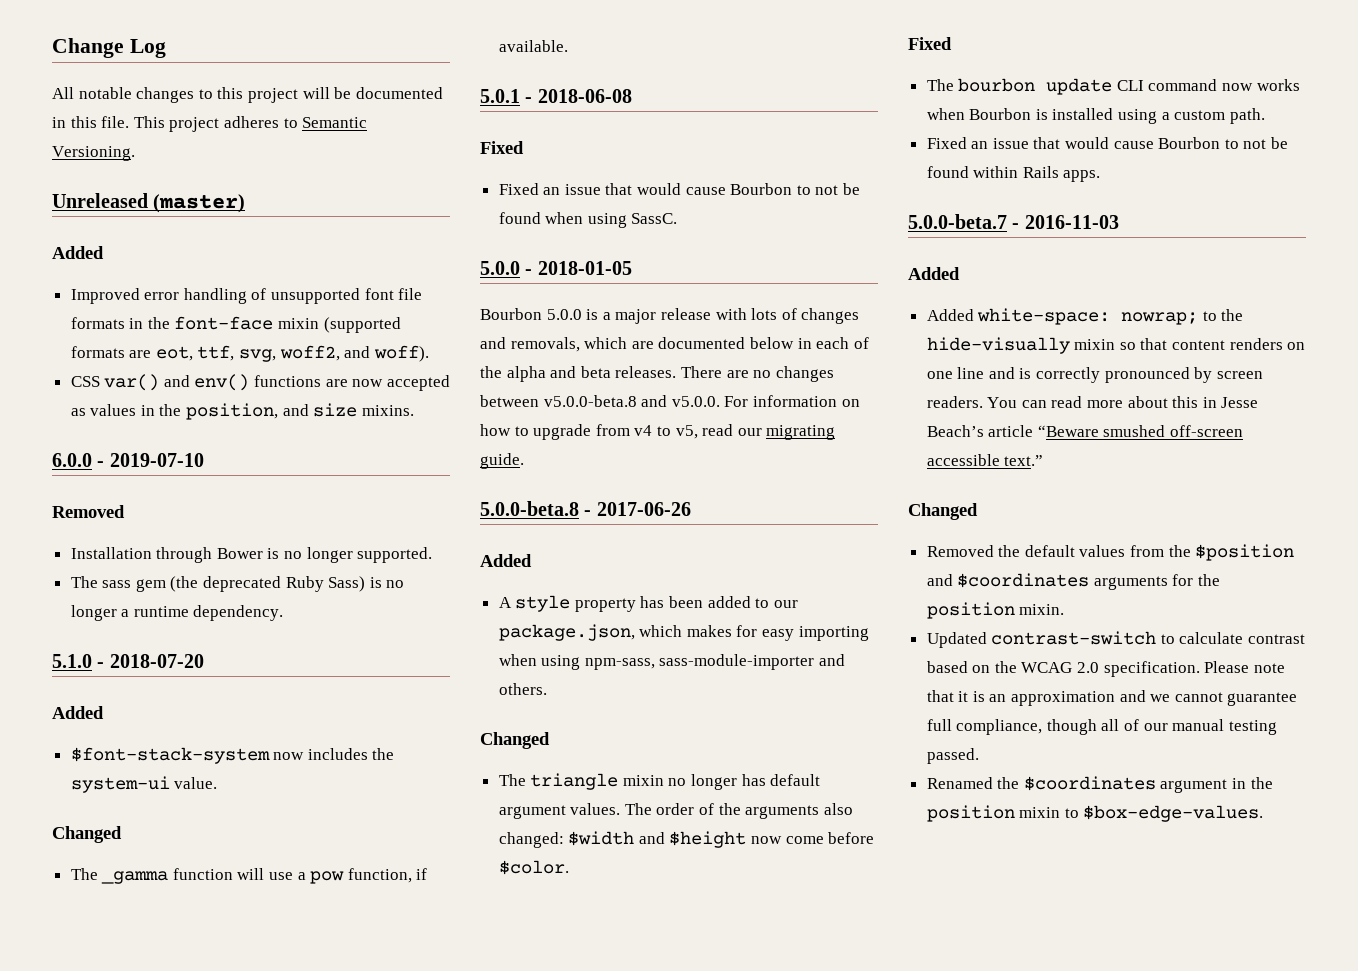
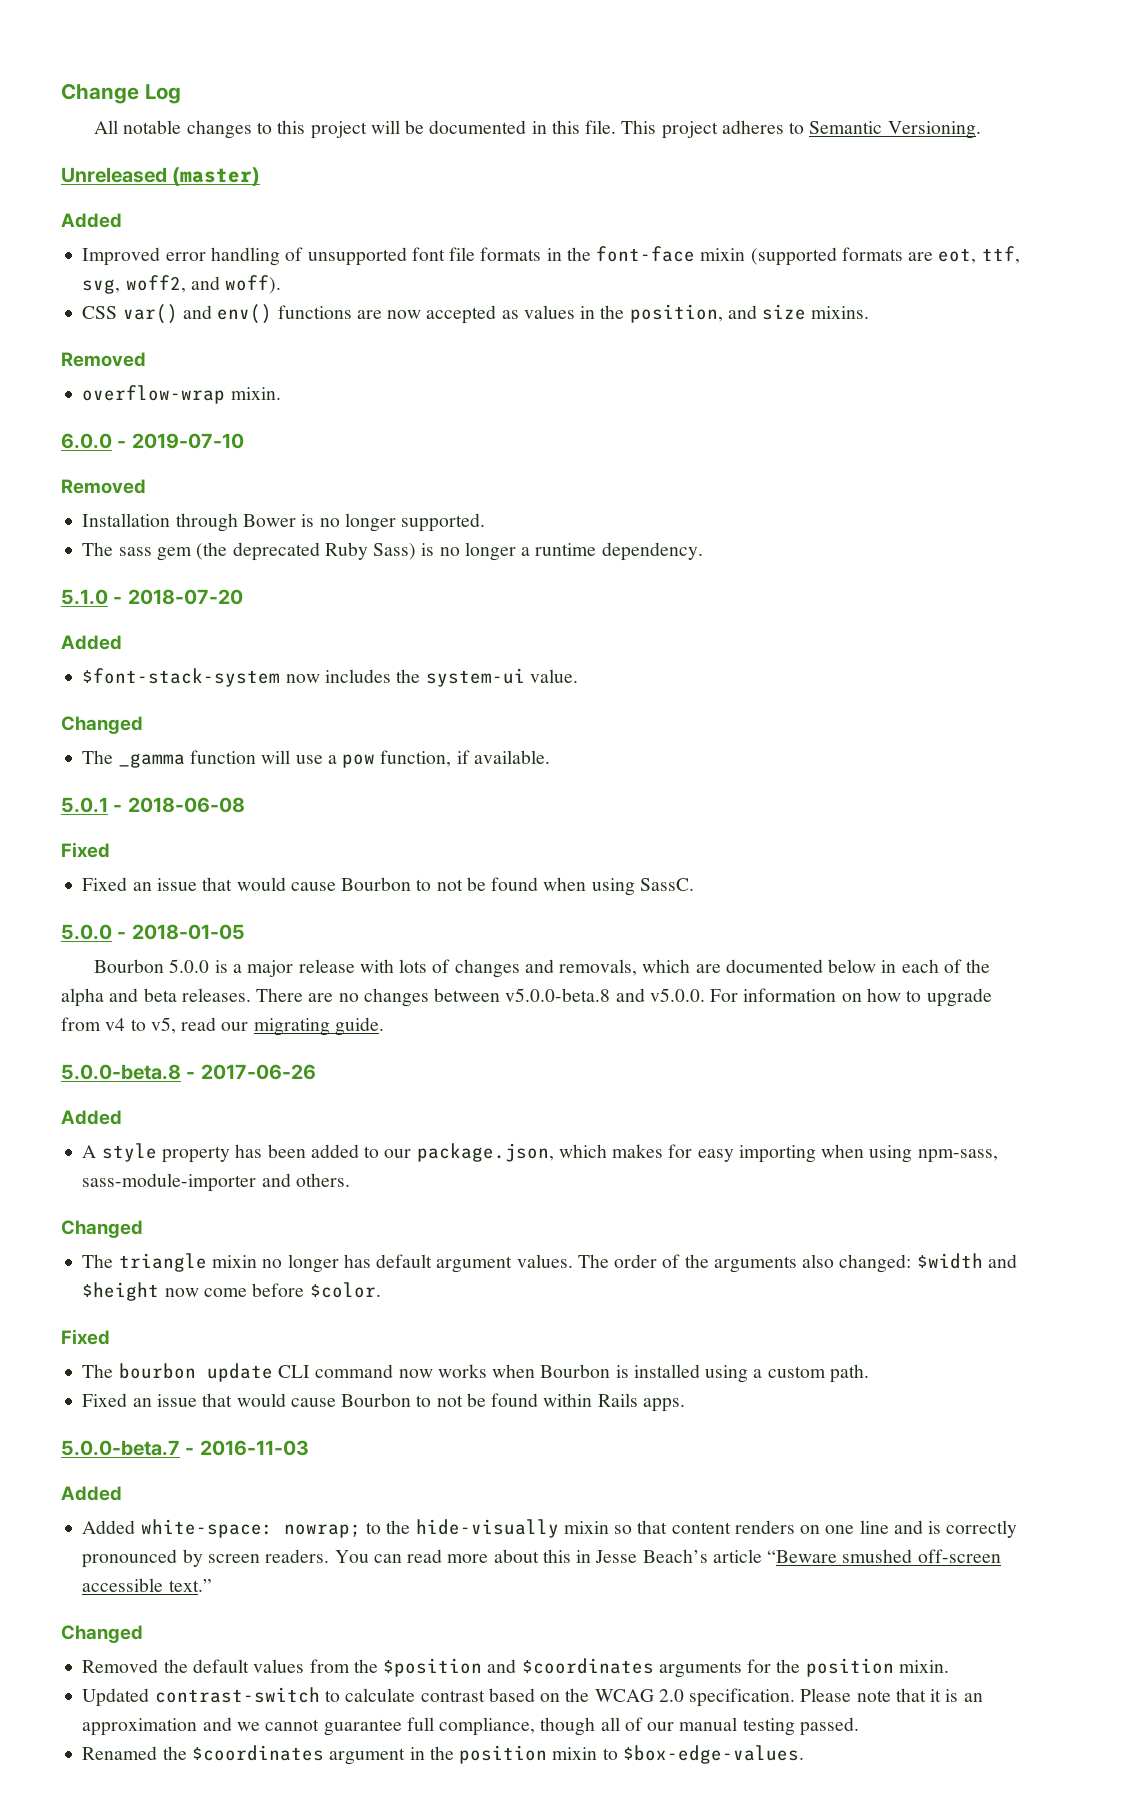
  CSS var() and env() functions are now accepted as values in the position, and size mixins.
+ Removed
+ overflow-wrap mixin.

